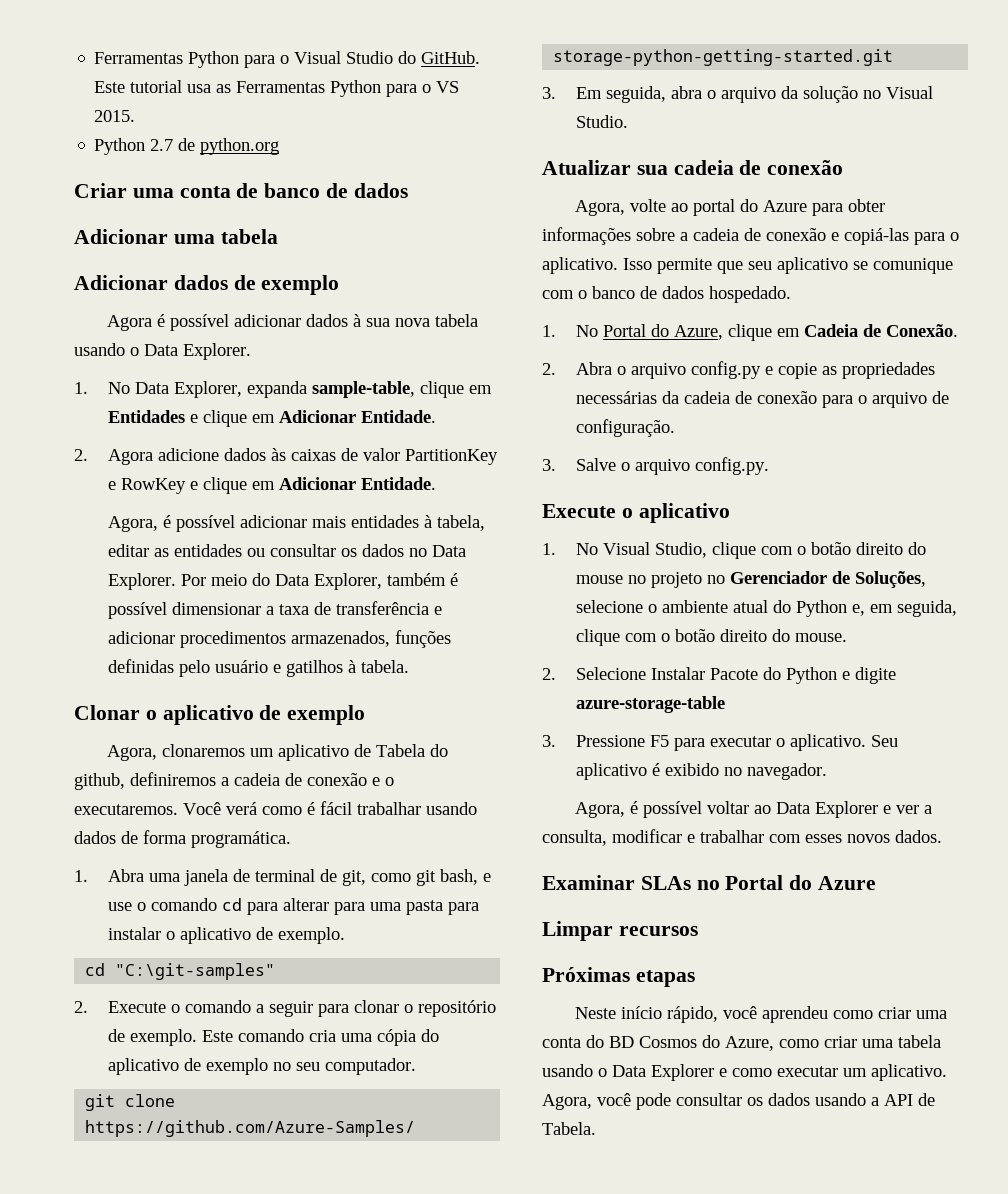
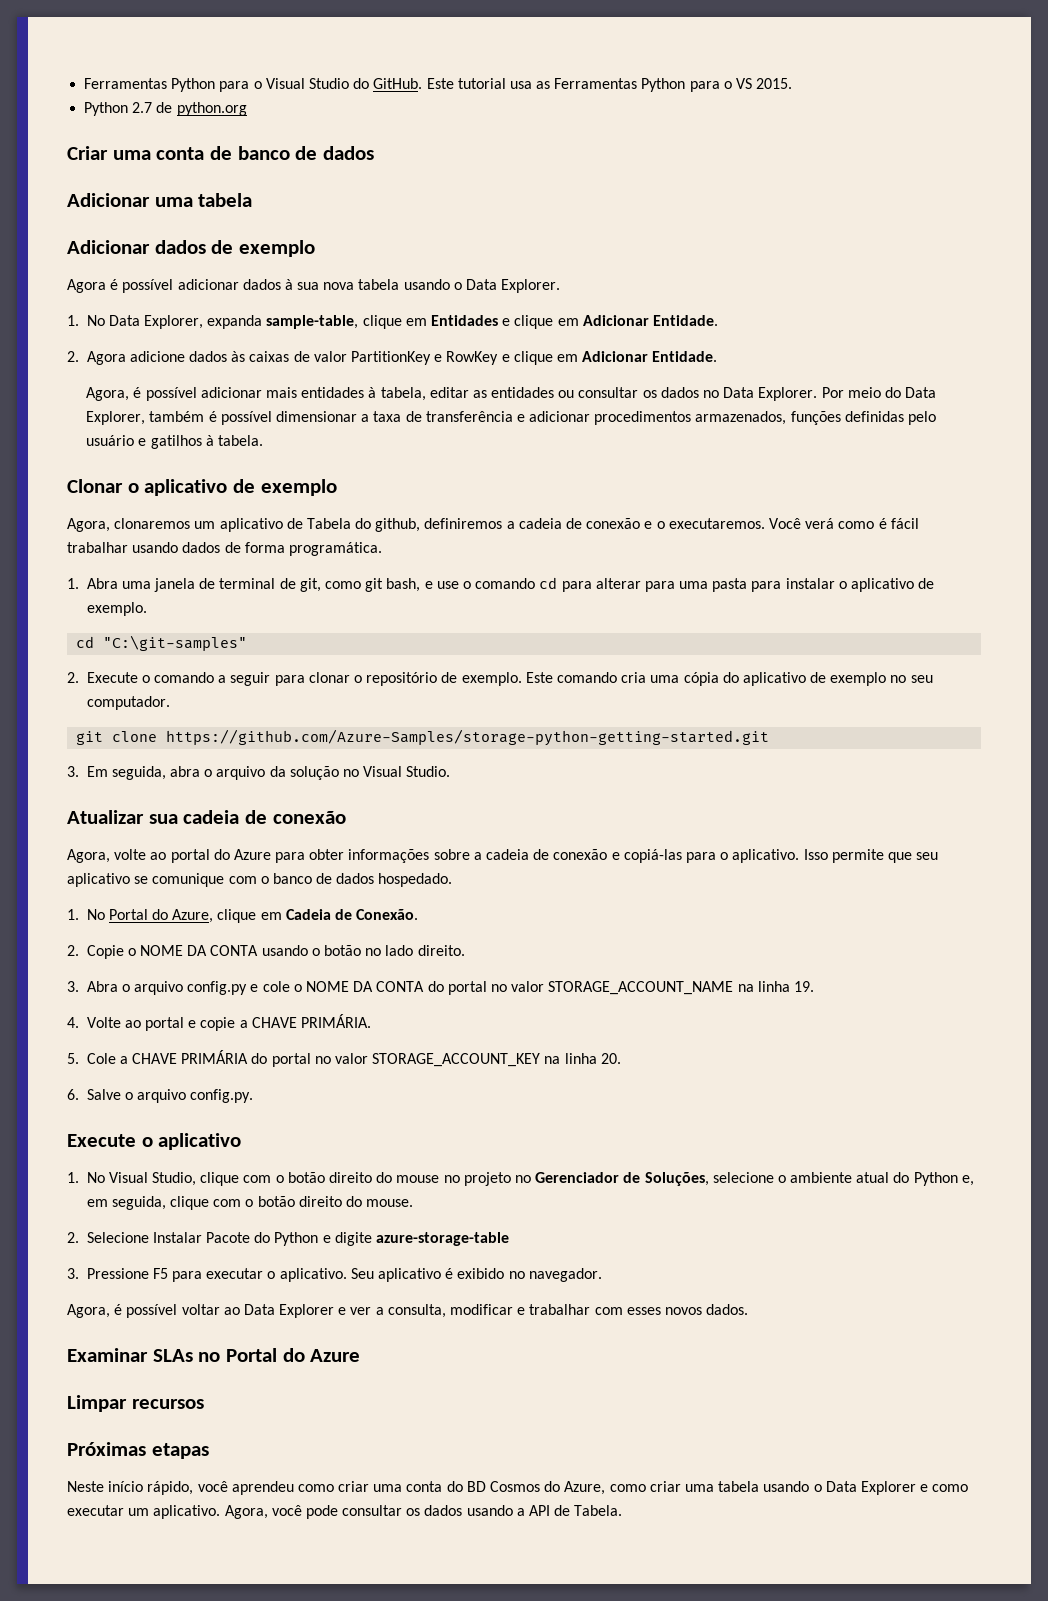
- 2. Abra o arquivo config.py e copie as propriedades necessárias da cadeia de conexão para o arquivo de configuração.
- 3. Salve o arquivo config.py.
+ 2. Copie o NOME DA CONTA usando o botão no lado direito.
+ 3. Abra o arquivo config.py e cole o NOME DA CONTA do portal no valor STORAGE_ACCOUNT_NAME na linha 19.
+ 4. Volte ao portal e copie a CHAVE PRIMÁRIA.
+ 5. Cole a CHAVE PRIMÁRIA do portal no valor STORAGE_ACCOUNT_KEY na linha 20.
+ 6. Salve o arquivo config.py.

